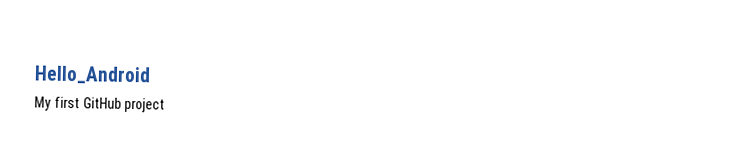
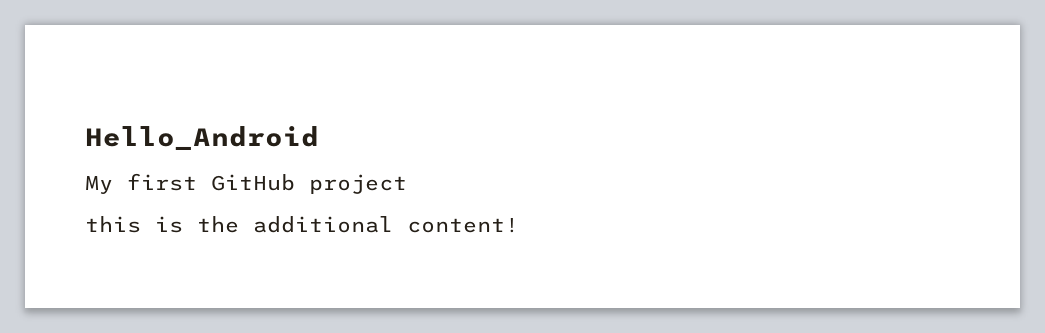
+ this is the additional content!

